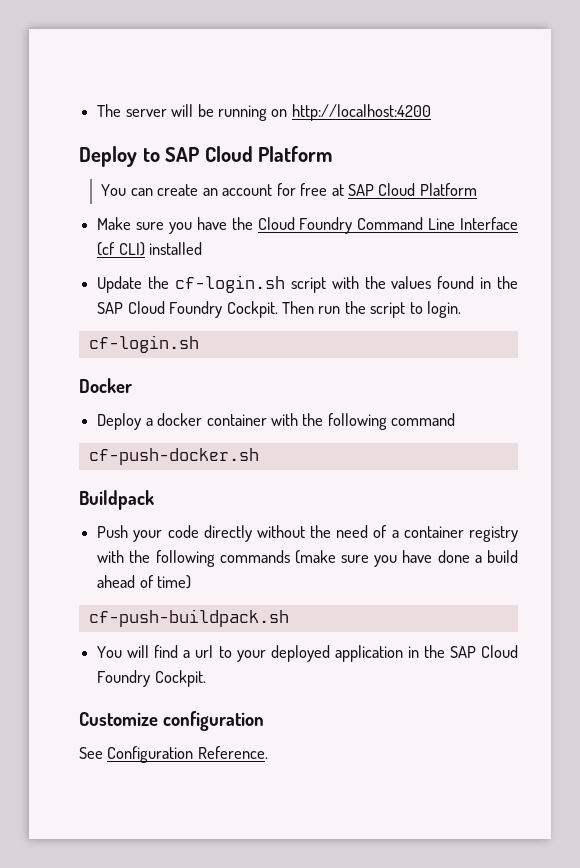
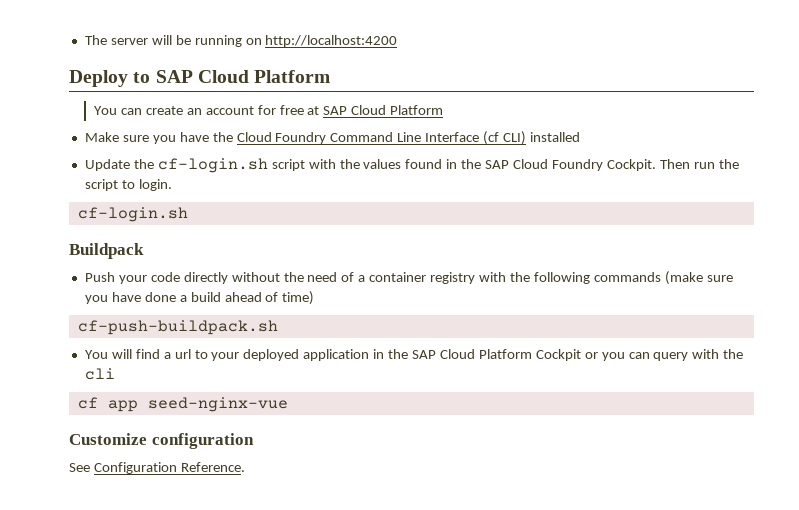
- Docker
- Deploy a docker container with the following command
- cf-push-docker.sh
- You will find a url to your deployed application in the SAP Cloud Foundry Cockpit.
+ You will find a url to your deployed application in the SAP Cloud Platform Cockpit or you can query with the cli
+ cf app seed-nginx-vue

